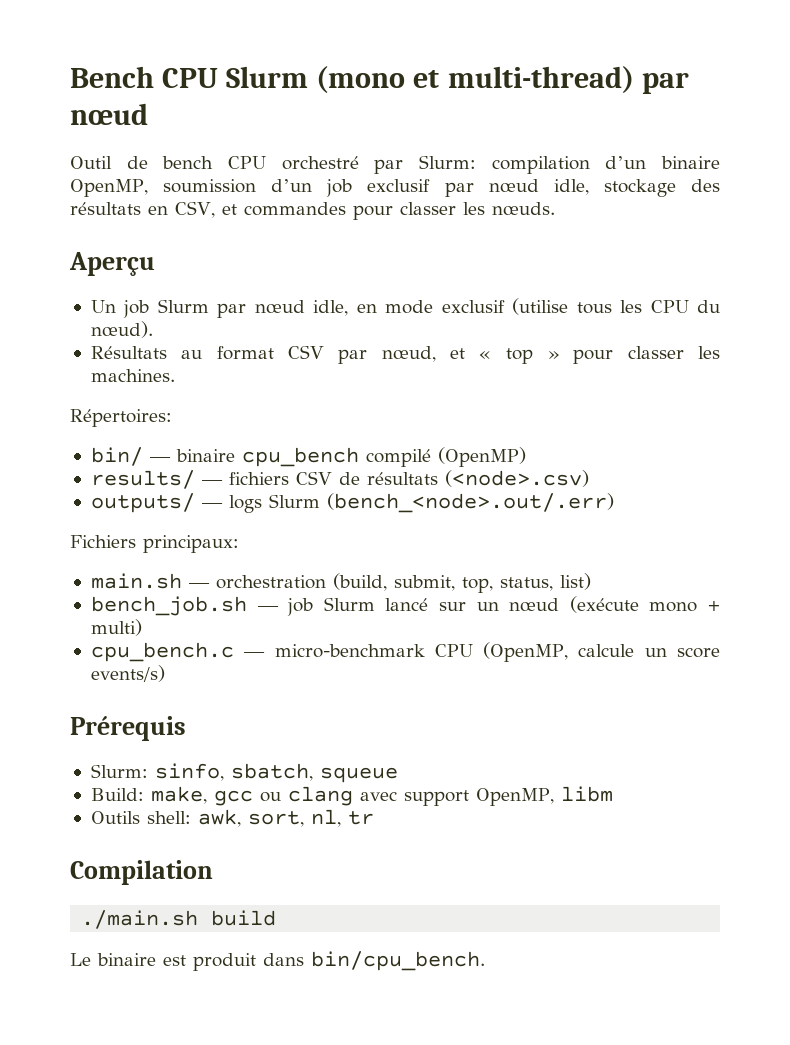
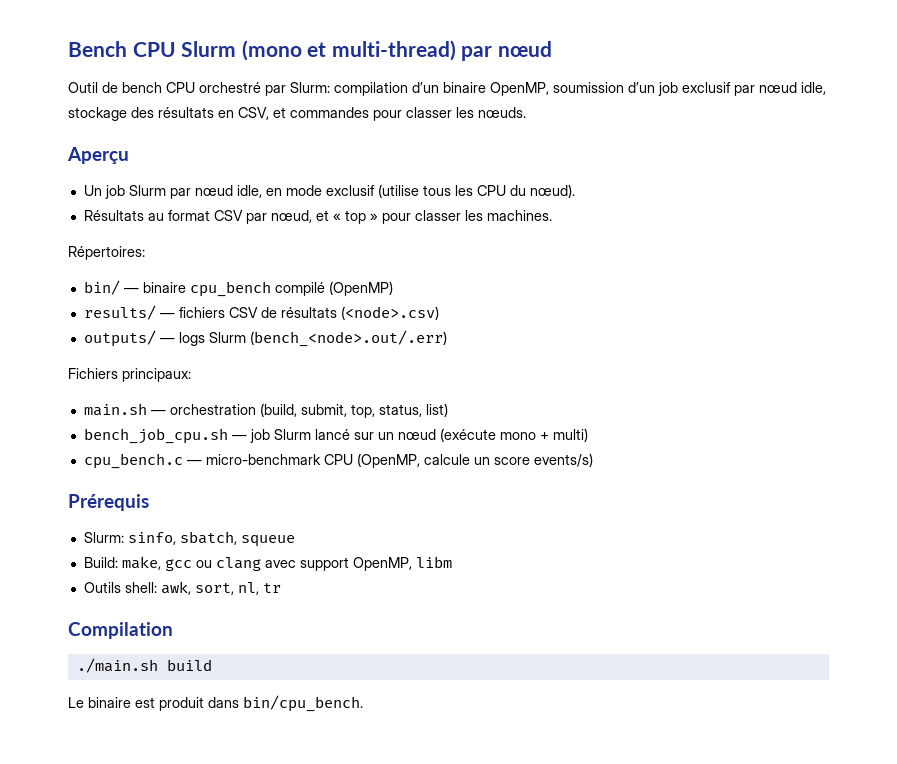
- bench_job.sh — job Slurm lancé sur un nœud (exécute mono + multi)
+ bench_job_cpu.sh — job Slurm lancé sur un nœud (exécute mono + multi)

